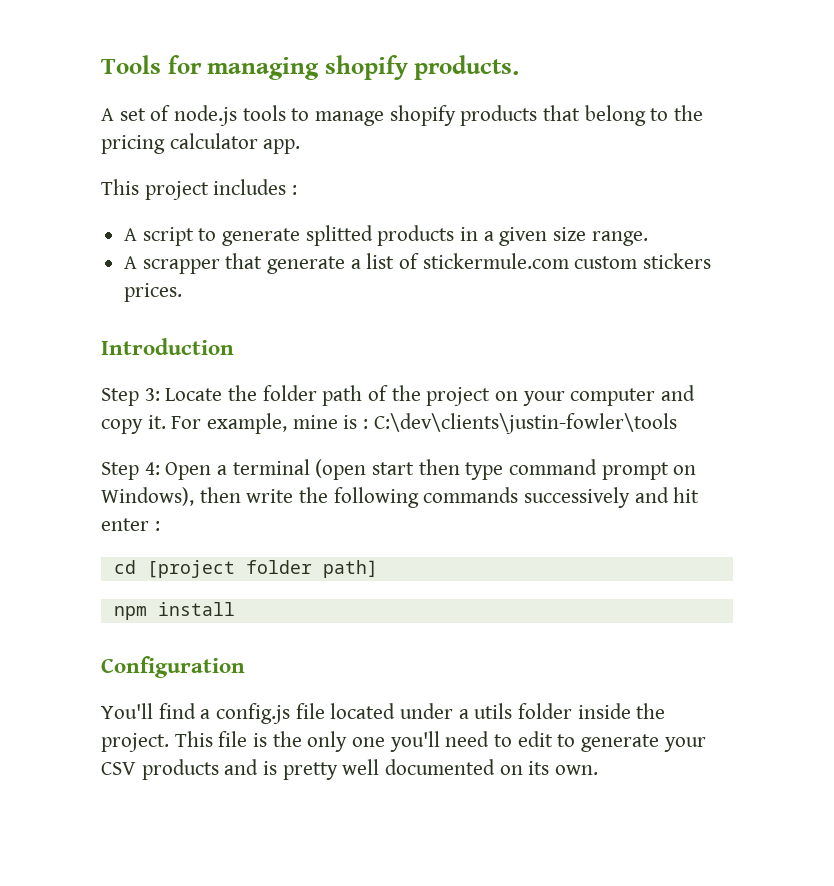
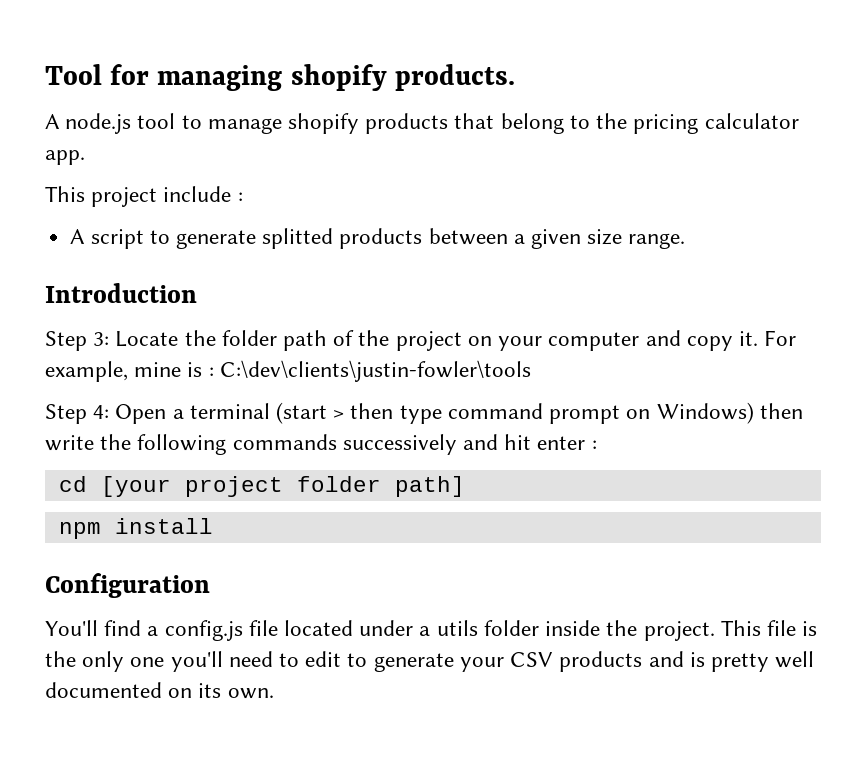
- Tools for managing shopify products.
+ Tool for managing shopify products.
- A set of node.js tools to manage shopify products that belong to the pricing calculator app.
+ A node.js tool to manage shopify products that belong to the pricing calculator app.
- This project includes :
+ This project include :
- A script to generate splitted products in a given size range.
+ A script to generate splitted products between a given size range.
- A scrapper that generate a list of stickermule.com custom stickers prices.
- Step 4: Open a terminal (open start then type command prompt on Windows), then write the following commands successively and hit enter :
+ Step 4: Open a terminal (start > then type command prompt on Windows) then write the following commands successively and hit enter :
- cd [project folder path]
+ cd [your project folder path]

